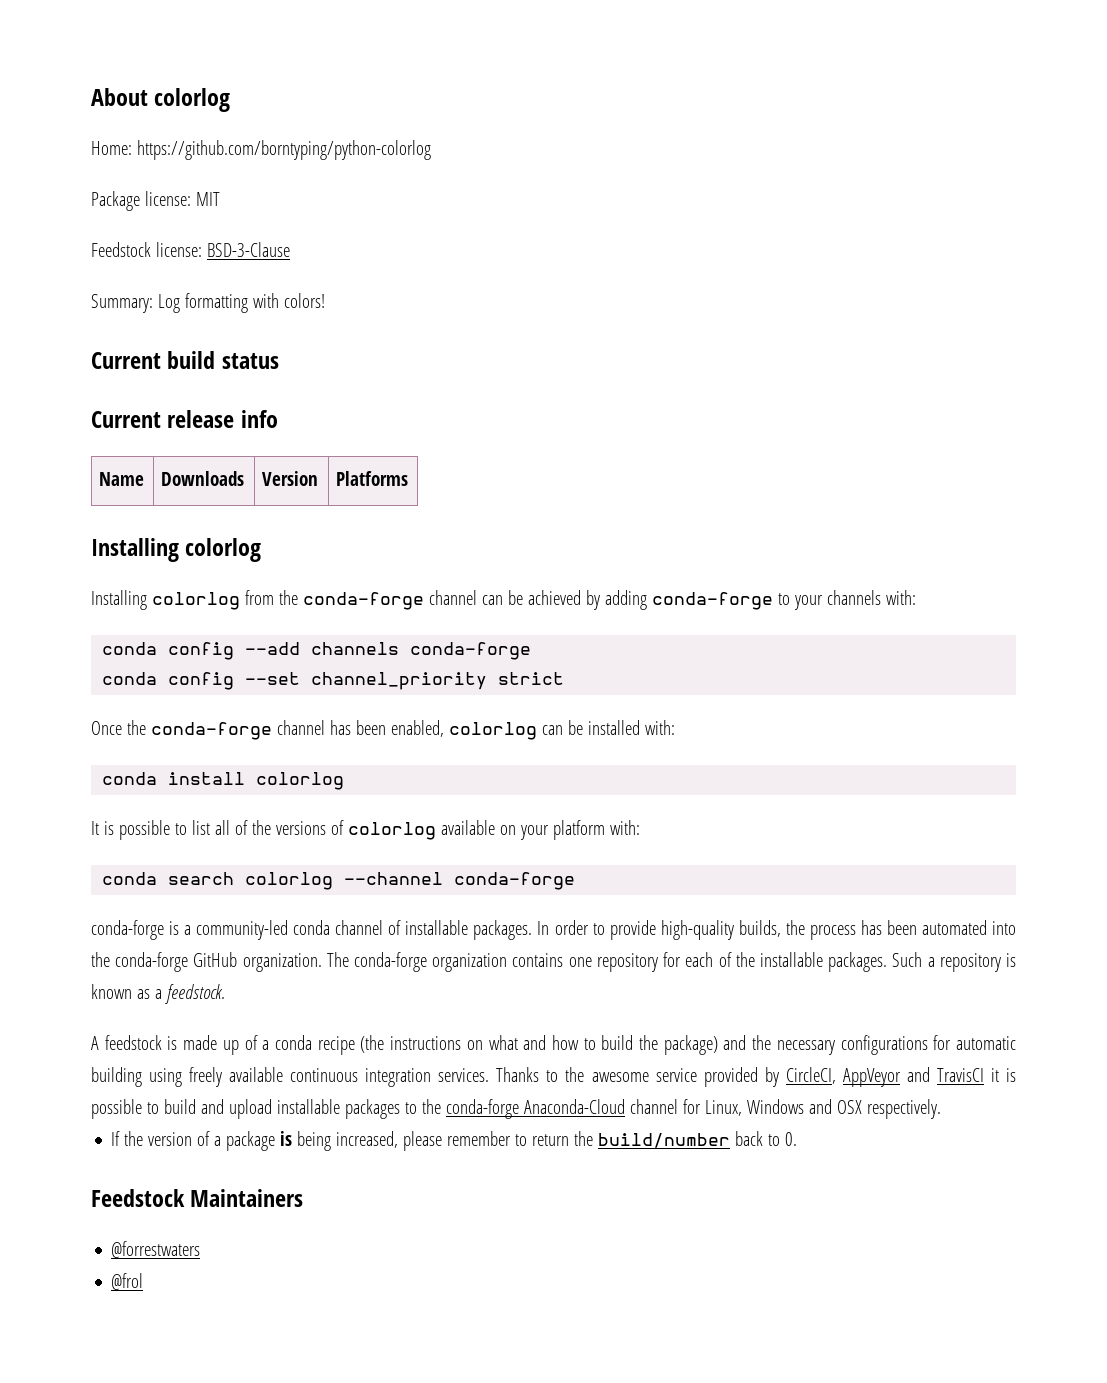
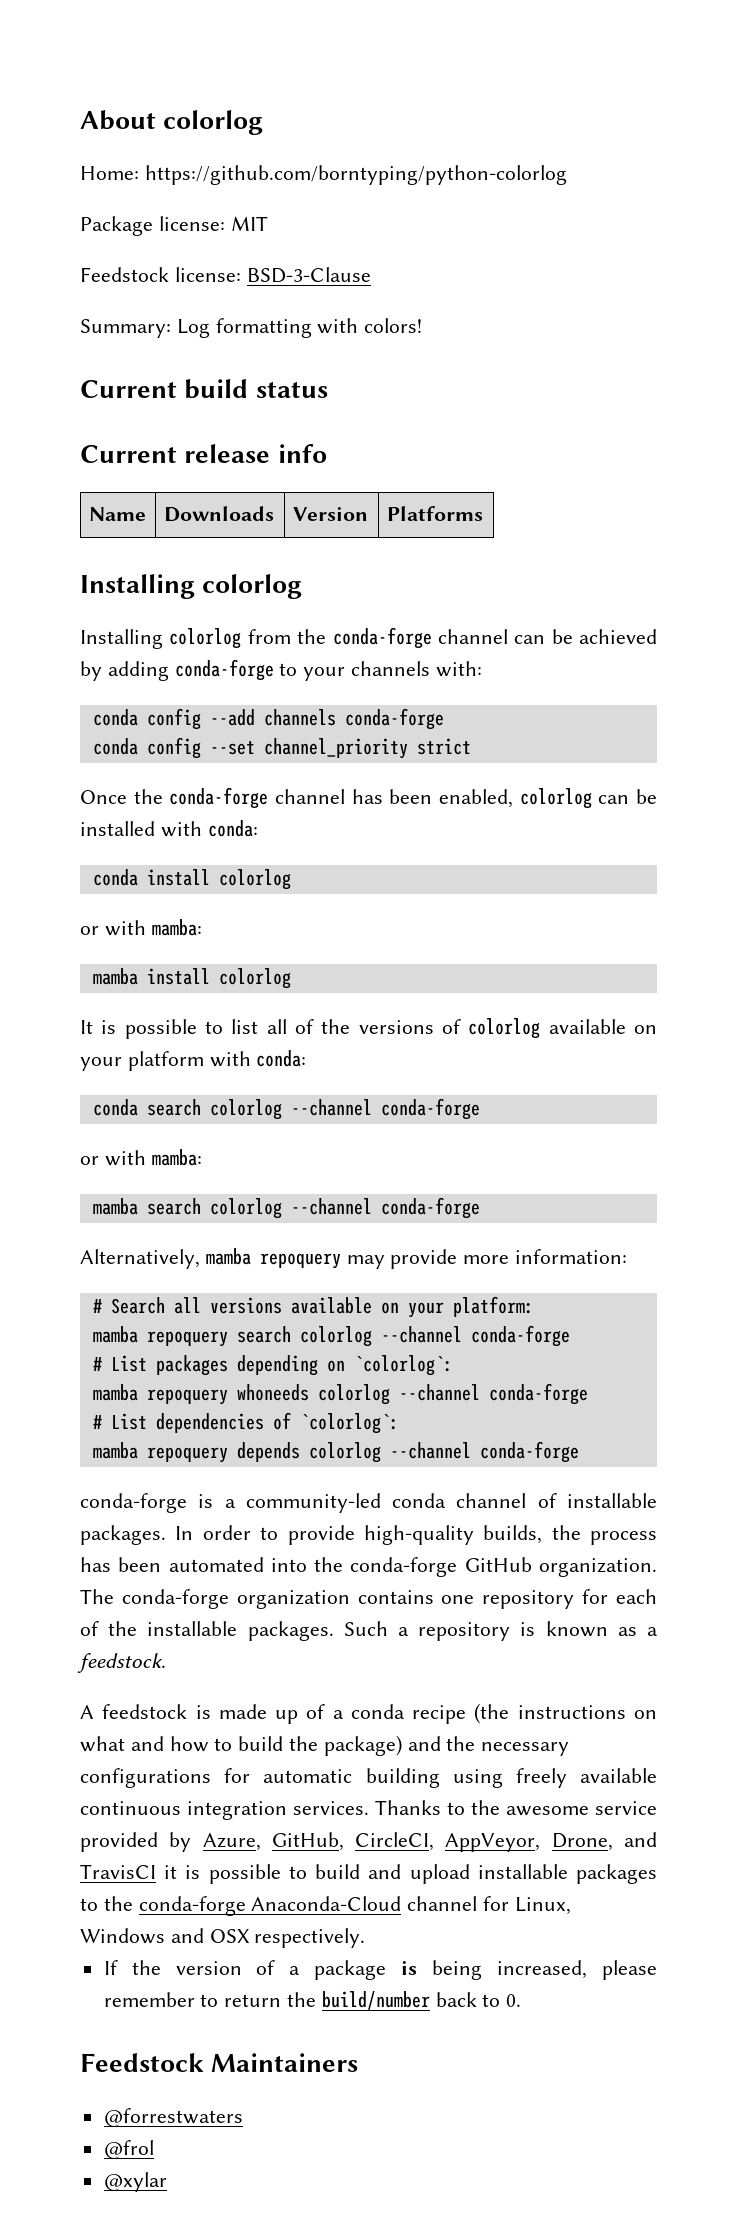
- Once the conda-forge channel has been enabled, colorlog can be installed with:
+ Once the conda-forge channel has been enabled, colorlog can be installed with conda:
  conda install colorlog
+ or with mamba:
+ mamba install colorlog
- It is possible to list all of the versions of colorlog available on your platform with:
+ It is possible to list all of the versions of colorlog available on your platform with conda:
  conda search colorlog --channel conda-forge
+ or with mamba:
+ mamba search colorlog --channel conda-forge
+ Alternatively, mamba repoquery may provide more information:
+ # Search all versions available on your platform:
+ mamba repoquery search colorlog --channel conda-forge
+ # List packages depending on `colorlog`:
+ mamba repoquery whoneeds colorlog --channel conda-forge
+ # List dependencies of `colorlog`:
+ mamba repoquery depends colorlog --channel conda-forge
- Thanks to the awesome service provided by CircleCI, AppVeyor and TravisCI it is possible to build and upload installable packages to the conda-forge Anaconda-Cloud channel for Linux, Windows and OSX respectively.
+ Thanks to the awesome service provided by Azure, GitHub, CircleCI, AppVeyor, Drone, and TravisCI it is possible to build and upload installable packages to the conda-forge Anaconda-Cloud channel for Linux, Windows and OSX respectively.
+ @xylar

